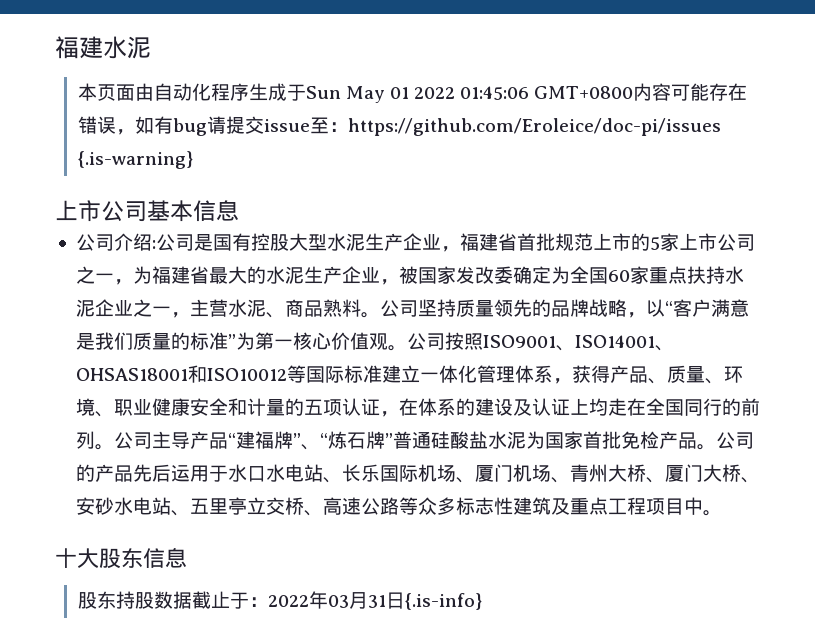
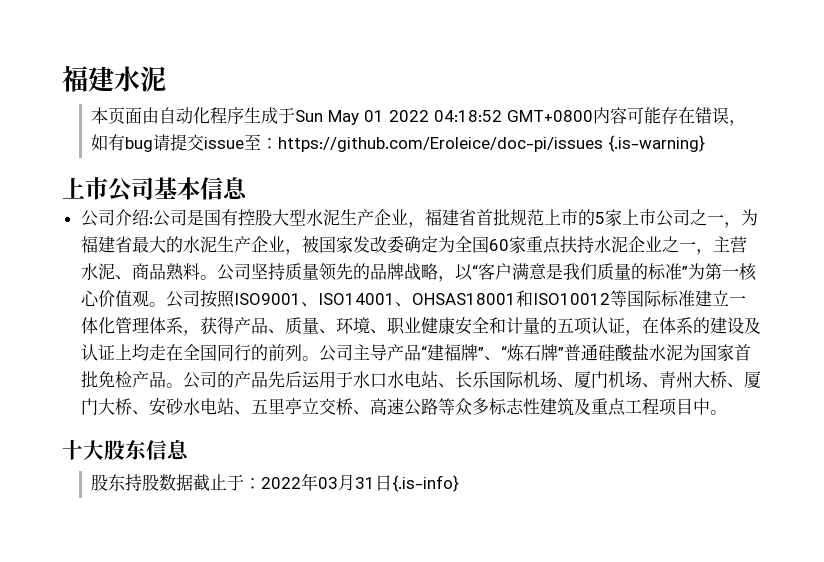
- 本页面由自动化程序生成于Sun May 01 2022 01:45:06 GMT+0800内容可能存在错误，如有bug请提交issue至：https://github.com/Eroleice/doc-pi/issues {.is-warning}
+ 本页面由自动化程序生成于Sun May 01 2022 04:18:52 GMT+0800内容可能存在错误，如有bug请提交issue至：https://github.com/Eroleice/doc-pi/issues {.is-warning}

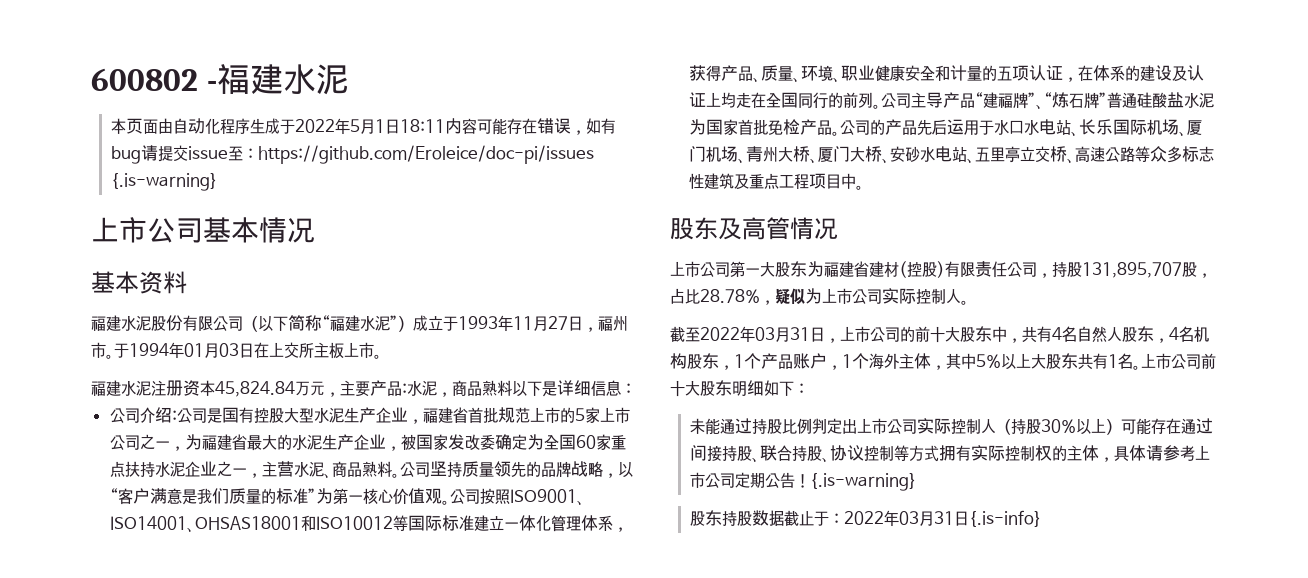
- 福建水泥
+ 600802 -福建水泥
- 本页面由自动化程序生成于Sun May 01 2022 04:18:52 GMT+0800内容可能存在错误，如有bug请提交issue至：https://github.com/Eroleice/doc-pi/issues {.is-warning}
+ 本页面由自动化程序生成于2022年5月1日18:11内容可能存在错误，如有bug请提交issue至：https://github.com/Eroleice/doc-pi/issues {.is-warning}
- 上市公司基本信息
+ 上市公司基本情况
+ 基本资料
+ 福建水泥股份有限公司（以下简称“福建水泥”）成立于1993年11月27日，福州市。于1994年01月03日在上交所主板上市。
+ 福建水泥注册资本45,824.84万元，主要产品:水泥，商品熟料以下是详细信息：
- 十大股东信息
+ 股东及高管情况
+ 上市公司第一大股东为福建省建材(控股)有限责任公司，持股131,895,707股，占比28.78%，疑似为上市公司实际控制人。
+ 截至2022年03月31日，上市公司的前十大股东中，共有4名自然人股东，4名机构股东，1个产品账户，1个海外主体，其中5%以上大股东共有1名。上市公司前十大股东明细如下：
+ 未能通过持股比例判定出上市公司实际控制人（持股30%以上）可能存在通过间接持股、联合持股、协议控制等方式拥有实际控制权的主体，具体请参考上市公司定期公告！{.is-warning}

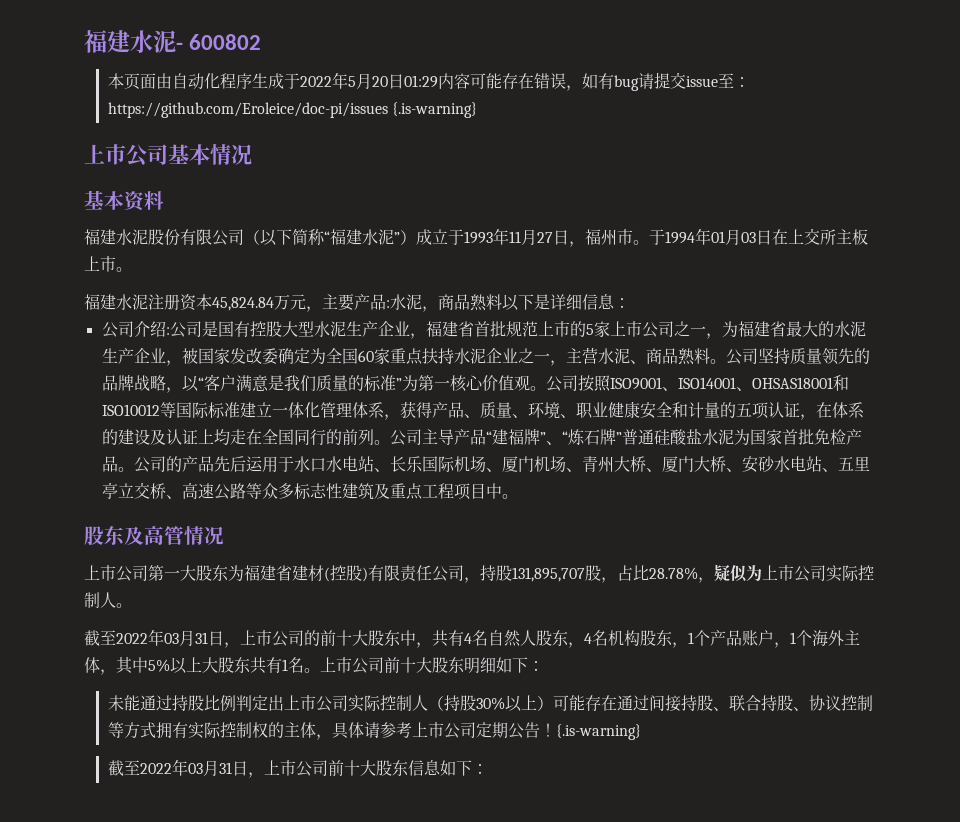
- 600802 -福建水泥
+ 福建水泥- 600802
- 本页面由自动化程序生成于2022年5月1日18:11内容可能存在错误，如有bug请提交issue至：https://github.com/Eroleice/doc-pi/issues {.is-warning}
+ 本页面由自动化程序生成于2022年5月20日01:29内容可能存在错误，如有bug请提交issue至：https://github.com/Eroleice/doc-pi/issues {.is-warning}
- 股东持股数据截止于：2022年03月31日{.is-info}
+ 截至2022年03月31日，上市公司前十大股东信息如下：

